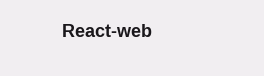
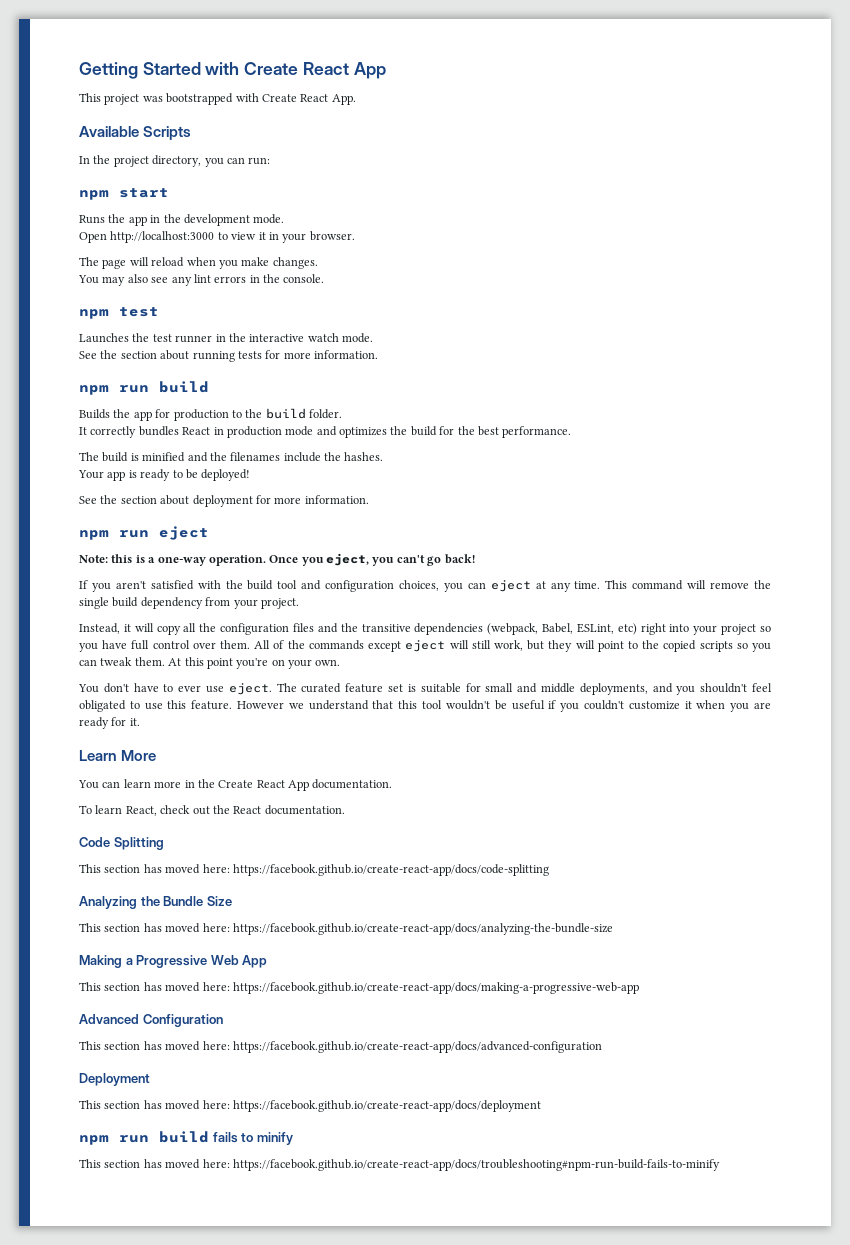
- React-web
+ Getting Started with Create React App
+ This project was bootstrapped with Create React App.
+ Available Scripts
+ In the project directory, you can run:
+ npm start
+ Runs the app in the development mode.
+ Open http://localhost:3000 to view it in your browser.
+ The page will reload when you make changes.
+ You may also see any lint errors in the console.
+ npm test
+ Launches the test runner in the interactive watch mode.
+ See the section about running tests for more information.
+ npm run build
+ Builds the app for production to the build folder.
+ It correctly bundles React in production mode and optimizes the build for the best performance.
+ The build is minified and the filenames include the hashes.
+ Your app is ready to be deployed!
+ See the section about deployment for more information.
+ npm run eject
+ Note: this is a one-way operation. Once you eject, you can't go back!
+ If you aren't satisfied with the build tool and configuration choices, you can eject at any time. This command will remove the single build dependency from your project.
+ Instead, it will copy all the configuration files and the transitive dependencies (webpack, Babel, ESLint, etc) right into your project so you have full control over them. All of the commands except eject will still work, but they will point to the copied scripts so you can tweak them. At this point you're on your own.
+ You don't have to ever use eject. The curated feature set is suitable for small and middle deployments, and you shouldn't feel obligated to use this feature. However we understand that this tool wouldn't be useful if you couldn't customize it when you are ready for it.
+ Learn More
+ You can learn more in the Create React App documentation.
+ To learn React, check out the React documentation.
+ Code Splitting
+ This section has moved here: https://facebook.github.io/create-react-app/docs/code-splitting
+ Analyzing the Bundle Size
+ This section has moved here: https://facebook.github.io/create-react-app/docs/analyzing-the-bundle-size
+ Making a Progressive Web App
+ This section has moved here: https://facebook.github.io/create-react-app/docs/making-a-progressive-web-app
+ Advanced Configuration
+ This section has moved here: https://facebook.github.io/create-react-app/docs/advanced-configuration
+ Deployment
+ This section has moved here: https://facebook.github.io/create-react-app/docs/deployment
+ npm run build fails to minify
+ This section has moved here: https://facebook.github.io/create-react-app/docs/troubleshooting#npm-run-build-fails-to-minify

